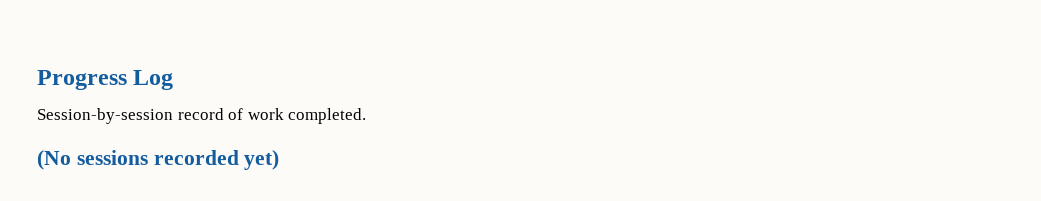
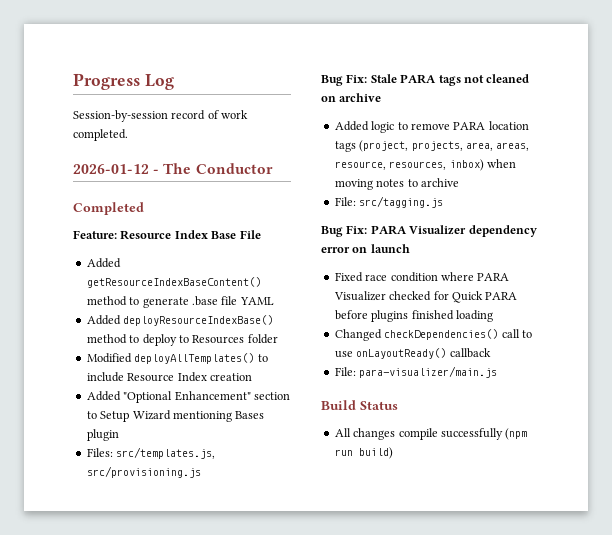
- (No sessions recorded yet)
+ 2026-01-12 - The Conductor
+ Completed
+ Feature: Resource Index Base File
+ Added getResourceIndexBaseContent() method to generate .base file YAML
+ Added deployResourceIndexBase() method to deploy to Resources folder
+ Modified deployAllTemplates() to include Resource Index creation
+ Added "Optional Enhancement" section to Setup Wizard mentioning Bases plugin
+ Files: src/templates.js, src/provisioning.js
+ Bug Fix: Stale PARA tags not cleaned on archive
+ Added logic to remove PARA location tags (project, projects, area, areas, resource, resources, inbox) when moving notes to archive
+ File: src/tagging.js
+ Bug Fix: PARA Visualizer dependency error on launch
+ Fixed race condition where PARA Visualizer checked for Quick PARA before plugins finished loading
+ Changed checkDependencies() call to use onLayoutReady() callback
+ File: para-visualizer/main.js
+ Build Status
+ All changes compile successfully (npm run build)

